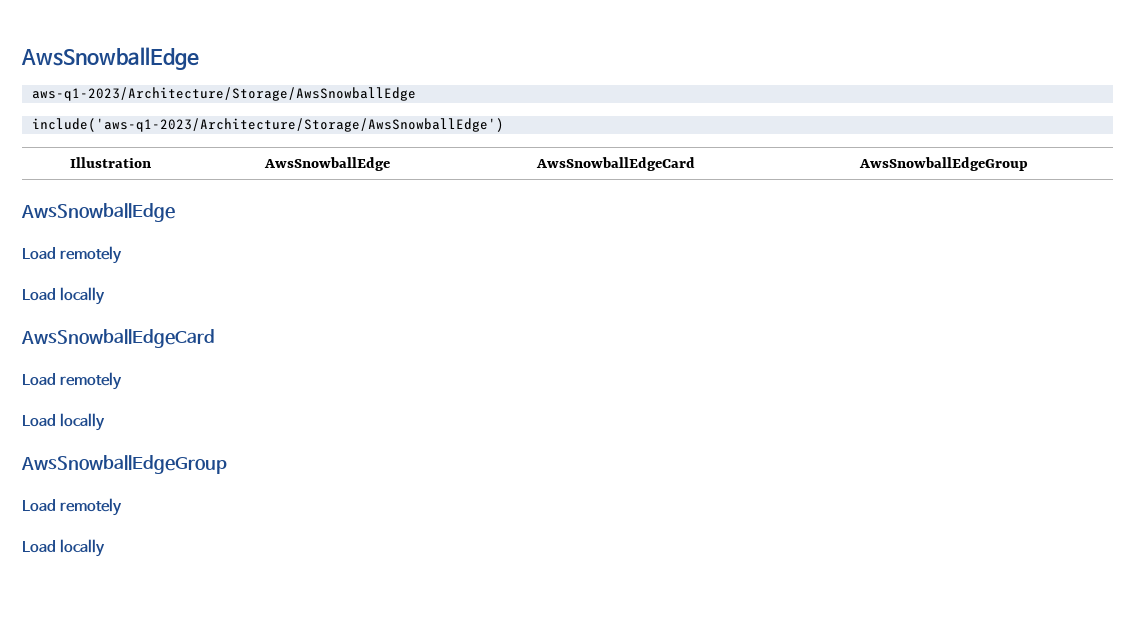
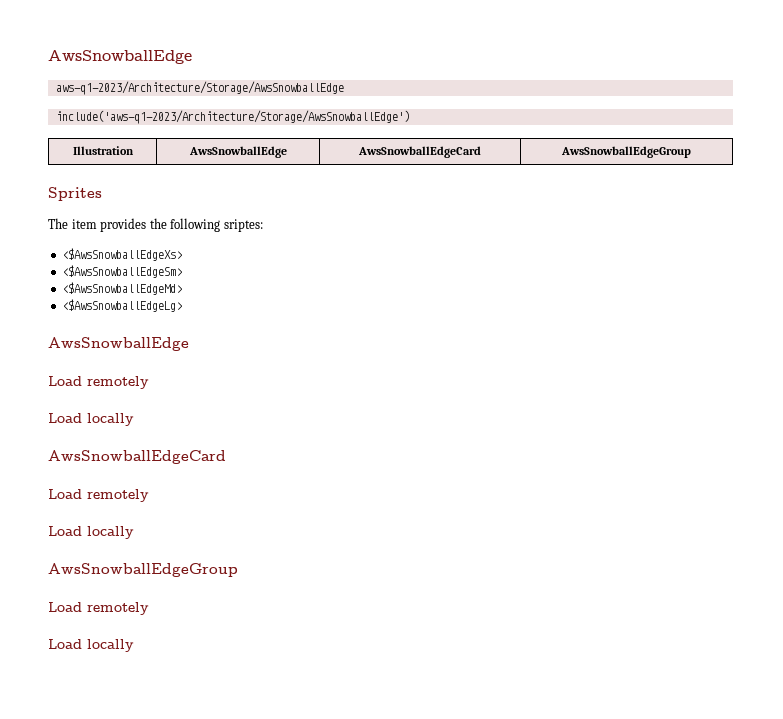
+ Sprites
+ The item provides the following sriptes:
+ <$AwsSnowballEdgeXs>
+ <$AwsSnowballEdgeSm>
+ <$AwsSnowballEdgeMd>
+ <$AwsSnowballEdgeLg>

